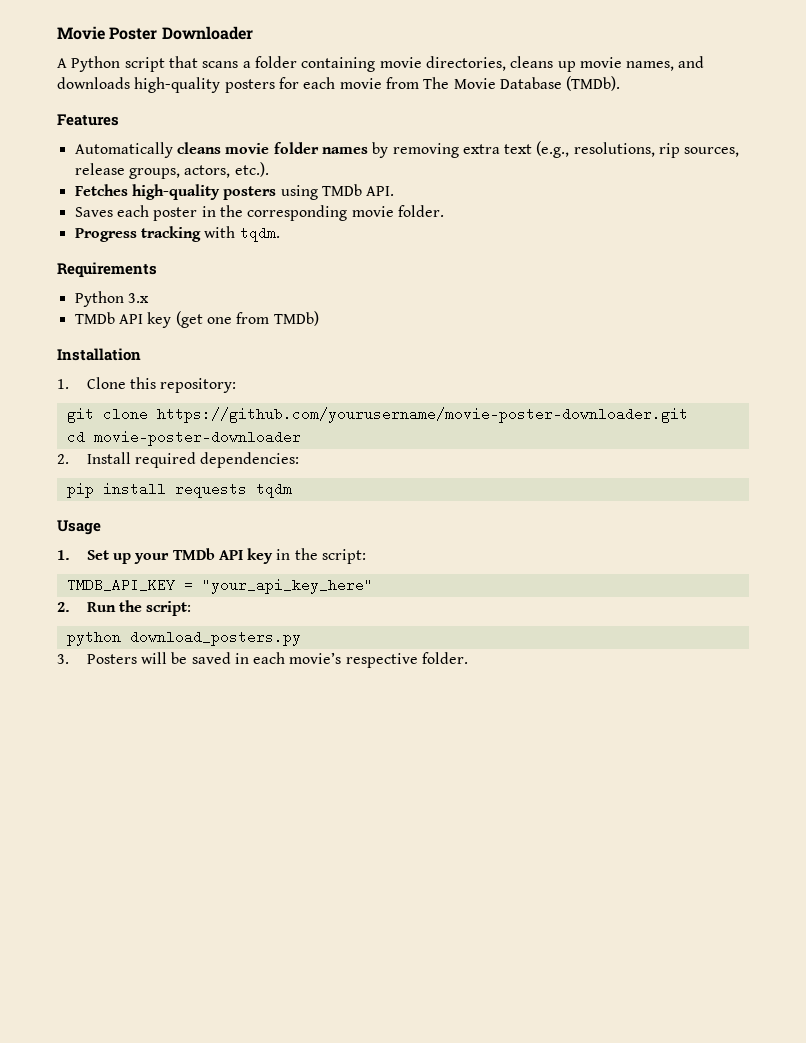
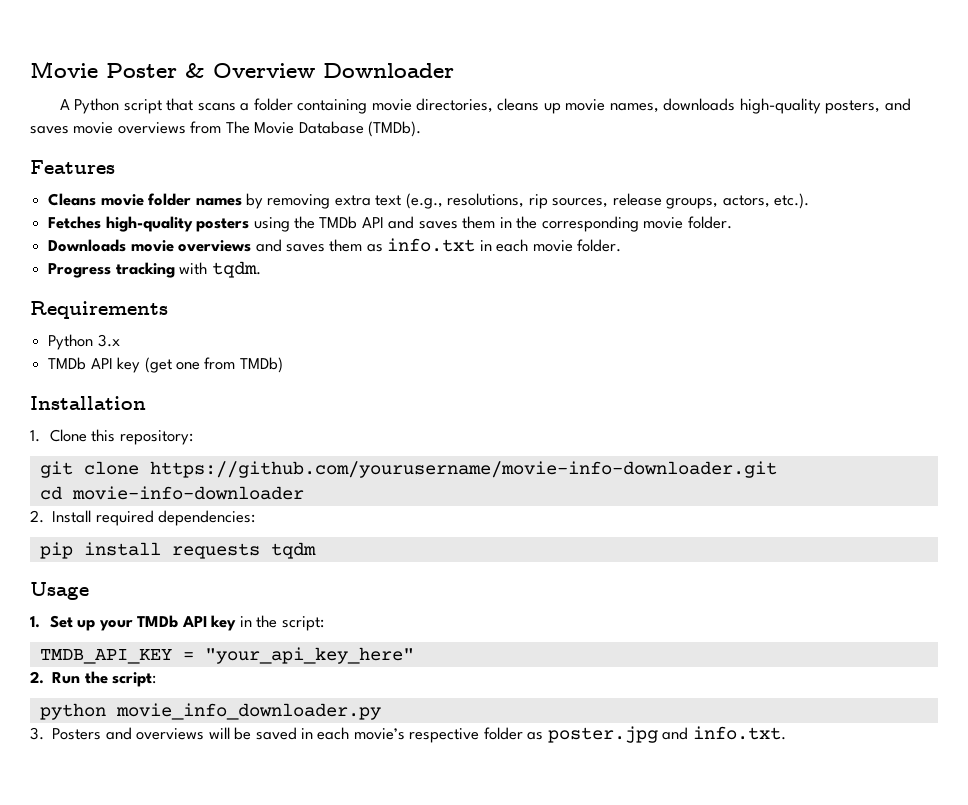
- Movie Poster Downloader
+ Movie Poster & Overview Downloader
- A Python script that scans a folder containing movie directories, cleans up movie names, and downloads high-quality posters for each movie from The Movie Database (TMDb).
+ A Python script that scans a folder containing movie directories, cleans up movie names, downloads high-quality posters, and saves movie overviews from The Movie Database (TMDb).
- Automatically cleans movie folder names by removing extra text (e.g., resolutions, rip sources, release groups, actors, etc.).
+ Cleans movie folder names by removing extra text (e.g., resolutions, rip sources, release groups, actors, etc.).
- Fetches high-quality posters using TMDb API.
- Saves each poster in the corresponding movie folder.
+ Fetches high-quality posters using the TMDb API and saves them in the corresponding movie folder.
+ Downloads movie overviews and saves them as info.txt in each movie folder.
- git clone https://github.com/yourusername/movie-poster-downloader.git
+ git clone https://github.com/yourusername/movie-info-downloader.git
- cd movie-poster-downloader
+ cd movie-info-downloader
- python download_posters.py
+ python movie_info_downloader.py
- 3. Posters will be saved in each movie’s respective folder.
+ 3. Posters and overviews will be saved in each movie’s respective folder as poster.jpg and info.txt.

